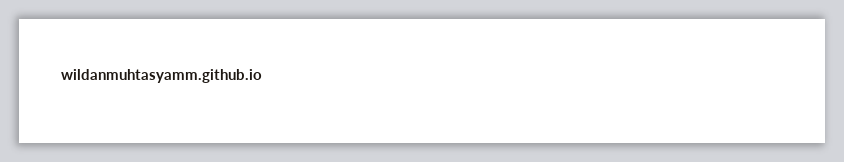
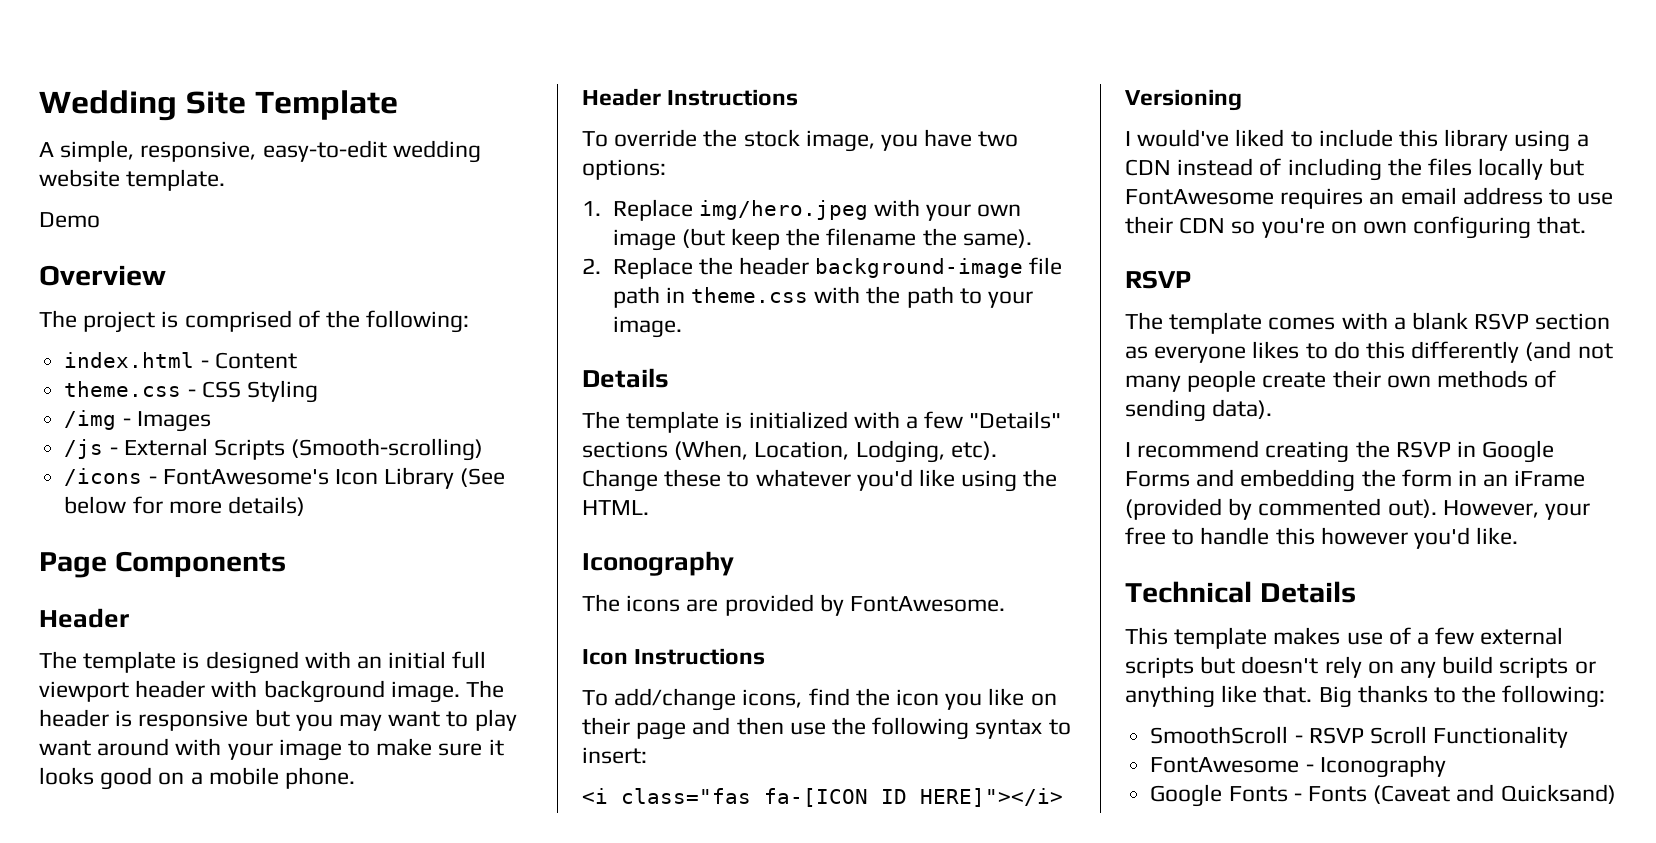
- wildanmuhtasyamm.github.io
+ Wedding Site Template
+ A simple, responsive, easy-to-edit wedding website template.
+ Demo
+ Overview
+ The project is comprised of the following:
+ index.html - Content
+ theme.css - CSS Styling
+ /img - Images
+ /js - External Scripts (Smooth-scrolling)
+ /icons - FontAwesome's Icon Library (See below for more details)
+ Page Components
+ Header
+ The template is designed with an initial full viewport header with background image. The header is responsive but you may want to play want around with your image to make sure it looks good on a mobile phone.
+ Header Instructions
+ To override the stock image, you have two options:
+ 1. Replace img/hero.jpeg with your own image (but keep the filename the same).
+ 2. Replace the header background-image file path in theme.css with the path to your image.
+ Details
+ The template is initialized with a few "Details" sections (When, Location, Lodging, etc). Change these to whatever you'd like using the HTML.
+ Iconography
+ The icons are provided by FontAwesome.
+ Icon Instructions
+ To add/change icons, find the icon you like on their page and then use the following syntax to insert:
+ <i class="fas fa-[ICON ID HERE]"></i>
+ Versioning
+ I would've liked to include this library using a CDN instead of including the files locally but FontAwesome requires an email address to use their CDN so you're on own configuring that.
+ RSVP
+ The template comes with a blank RSVP section as everyone likes to do this differently (and not many people create their own methods of sending data).
+ I recommend creating the RSVP in Google Forms and embedding the form in an iFrame (provided by commented out). However, your free to handle this however you'd like.
+ Technical Details
+ This template makes use of a few external scripts but doesn't rely on any build scripts or anything like that. Big thanks to the following:
+ SmoothScroll - RSVP Scroll Functionality
+ FontAwesome - Iconography
+ Google Fonts - Fonts (Caveat and Quicksand)

